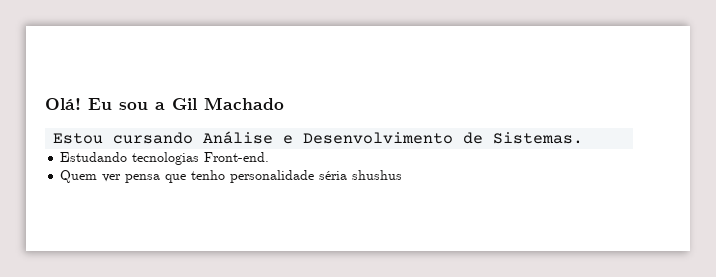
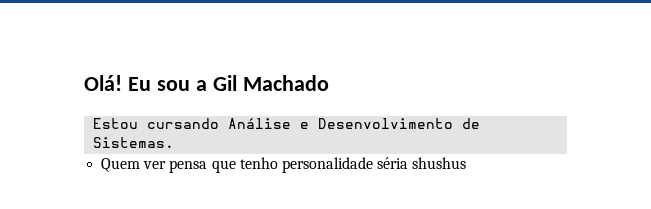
- Estudando tecnologias Front-end.

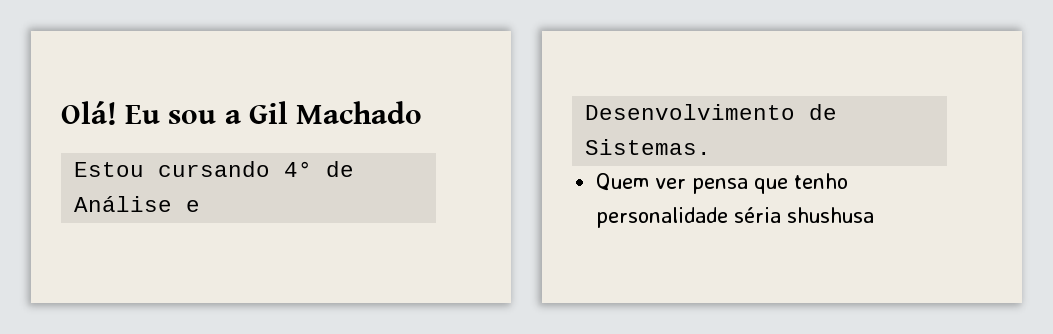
- Estou cursando Análise e Desenvolvimento de Sistemas.
+ Estou cursando 4° de Análise e Desenvolvimento de Sistemas.
- Quem ver pensa que tenho personalidade séria shushus
+ Quem ver pensa que tenho personalidade séria shushusa

